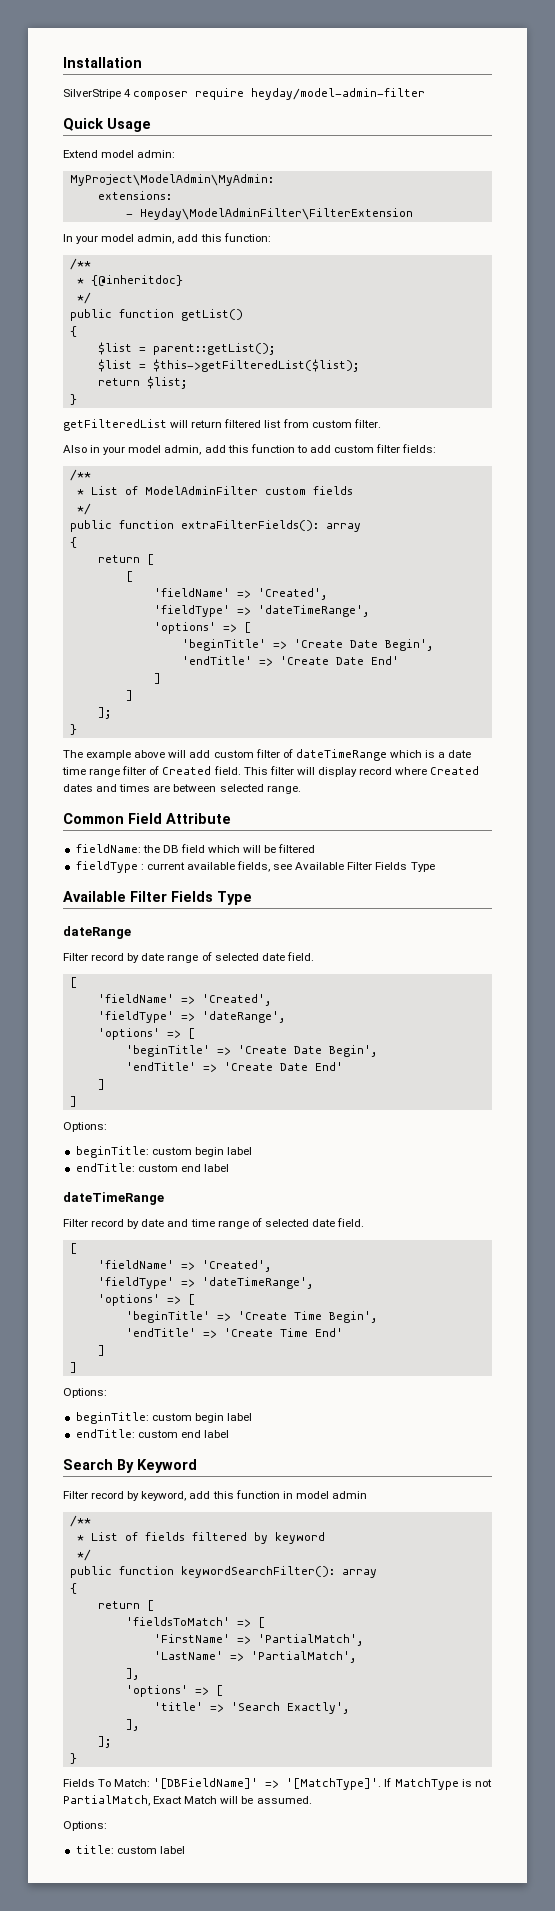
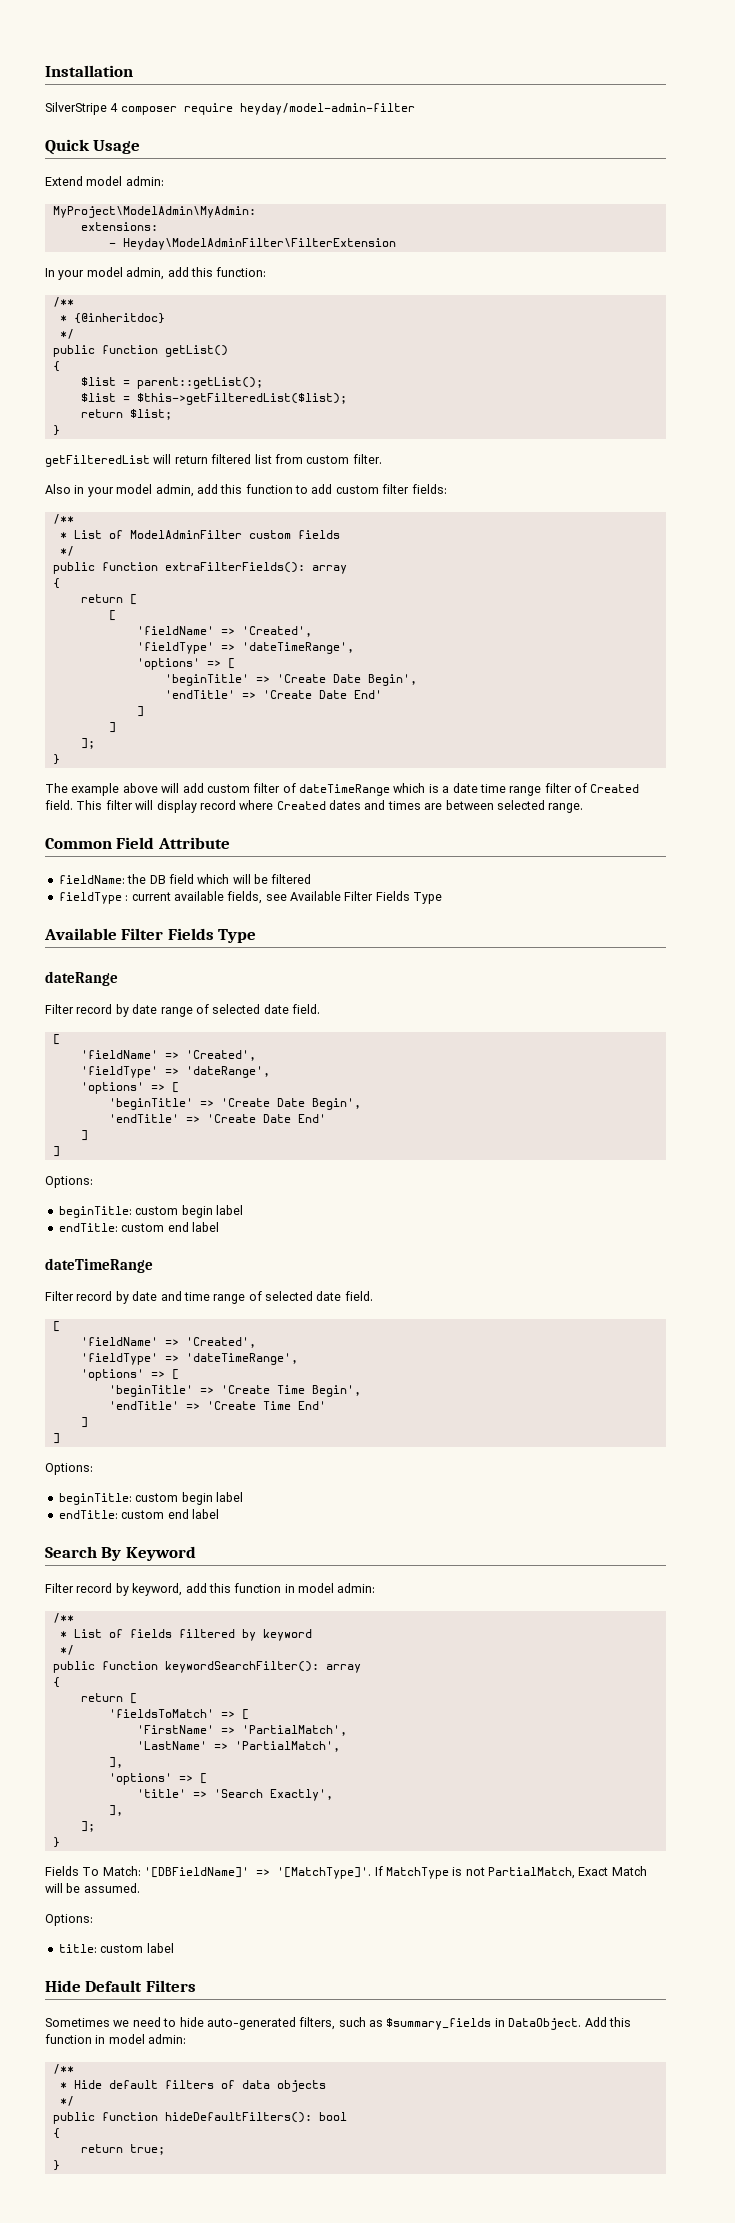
- Filter record by keyword, add this function in model admin
+ Filter record by keyword, add this function in model admin:
+ Hide Default Filters
+ Sometimes we need to hide auto-generated filters, such as $summary_fields in DataObject. Add this function in model admin:
+ /**
+ * Hide default filters of data objects
+ */
+ public function hideDefaultFilters(): bool
+ {
+ return true;
+ }

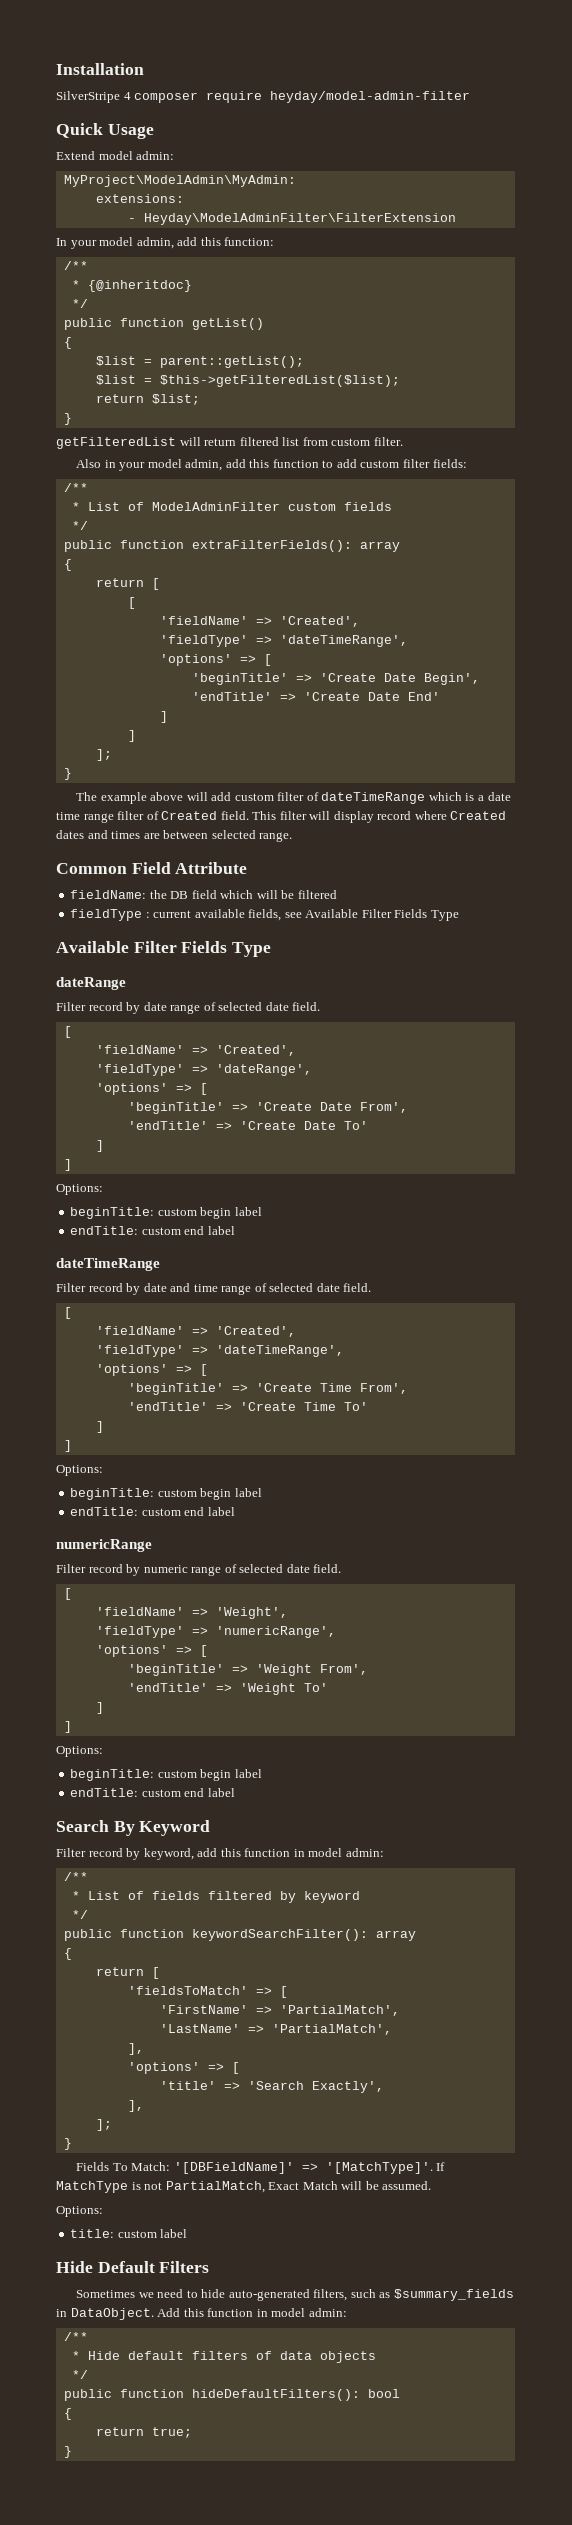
  'fieldType' => 'dateRange',
  'options' => [
- 'beginTitle' => 'Create Date Begin',
- 'endTitle' => 'Create Date End'
+ 'beginTitle' => 'Create Date From',
+ 'endTitle' => 'Create Date To'
- 'beginTitle' => 'Create Time Begin',
+ 'beginTitle' => 'Create Time From',
- 'endTitle' => 'Create Time End'
+ 'endTitle' => 'Create Time To'
+ ]
+ ]
+ Options:
+ beginTitle: custom begin label
+ endTitle: custom end label
+ numericRange
+ Filter record by numeric range of selected date field.
+ [
+ 'fieldName' => 'Weight',
+ 'fieldType' => 'numericRange',
+ 'options' => [
+ 'beginTitle' => 'Weight From',
+ 'endTitle' => 'Weight To'

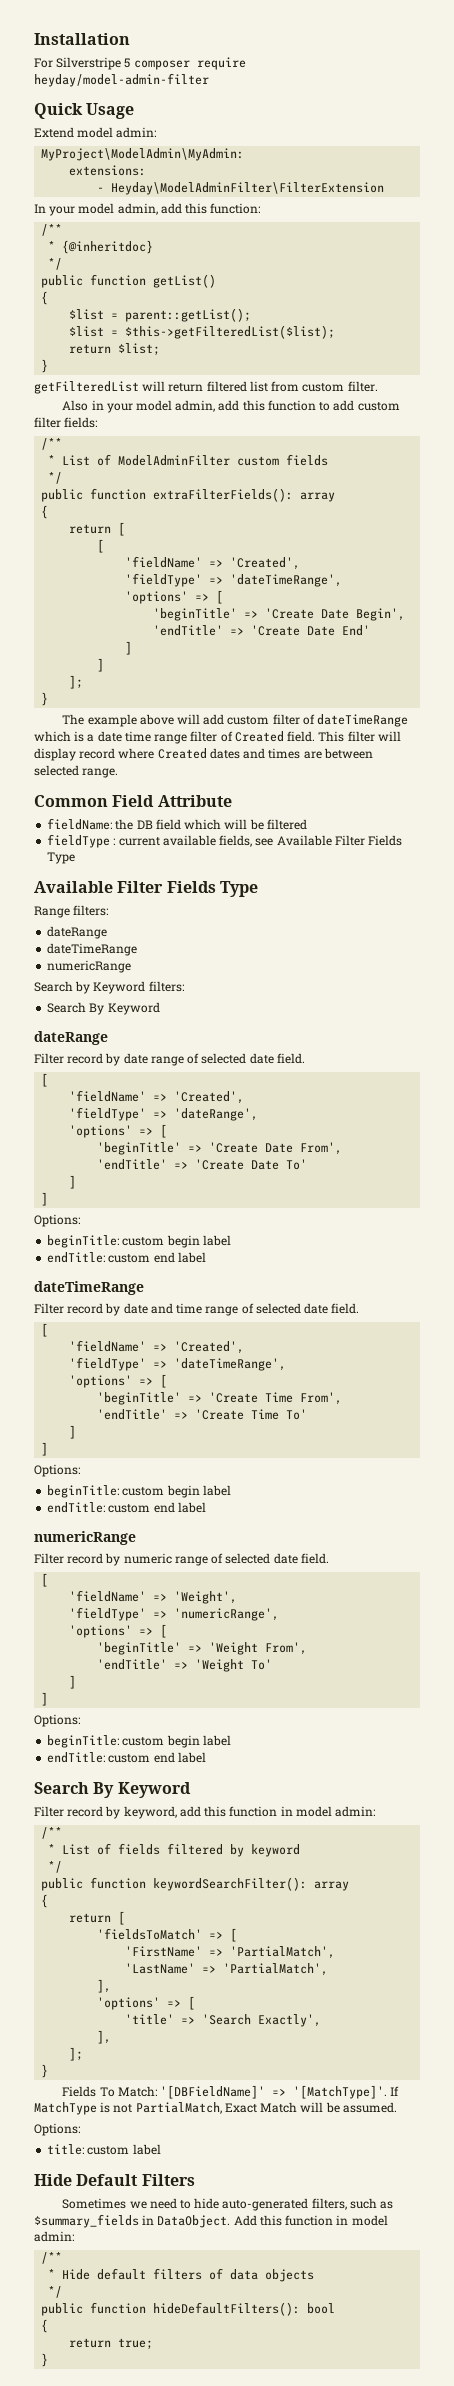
- SilverStripe 4 composer require heyday/model-admin-filter
+ For Silverstripe 5 composer require heyday/model-admin-filter
+ Range filters:
+ dateRange
+ dateTimeRange
+ numericRange
+ Search by Keyword filters:
+ Search By Keyword

